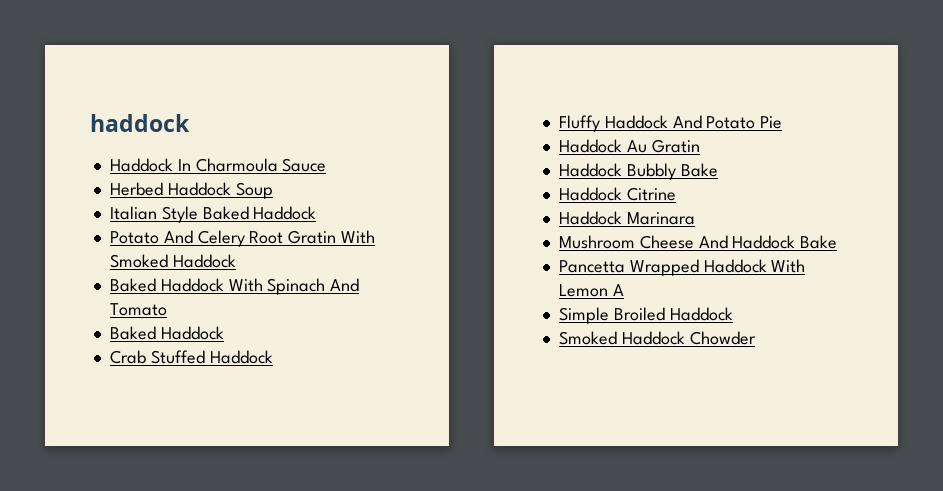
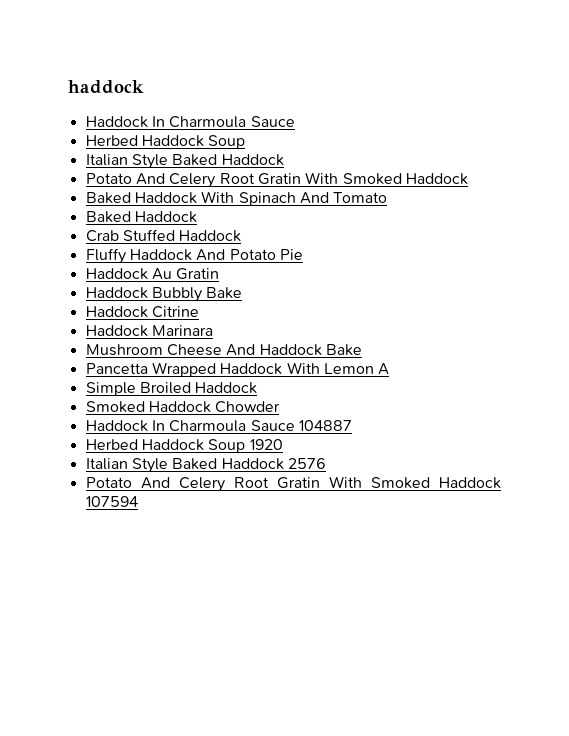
+ Haddock In Charmoula Sauce 104887
+ Herbed Haddock Soup 1920
+ Italian Style Baked Haddock 2576
+ Potato And Celery Root Gratin With Smoked Haddock 107594

